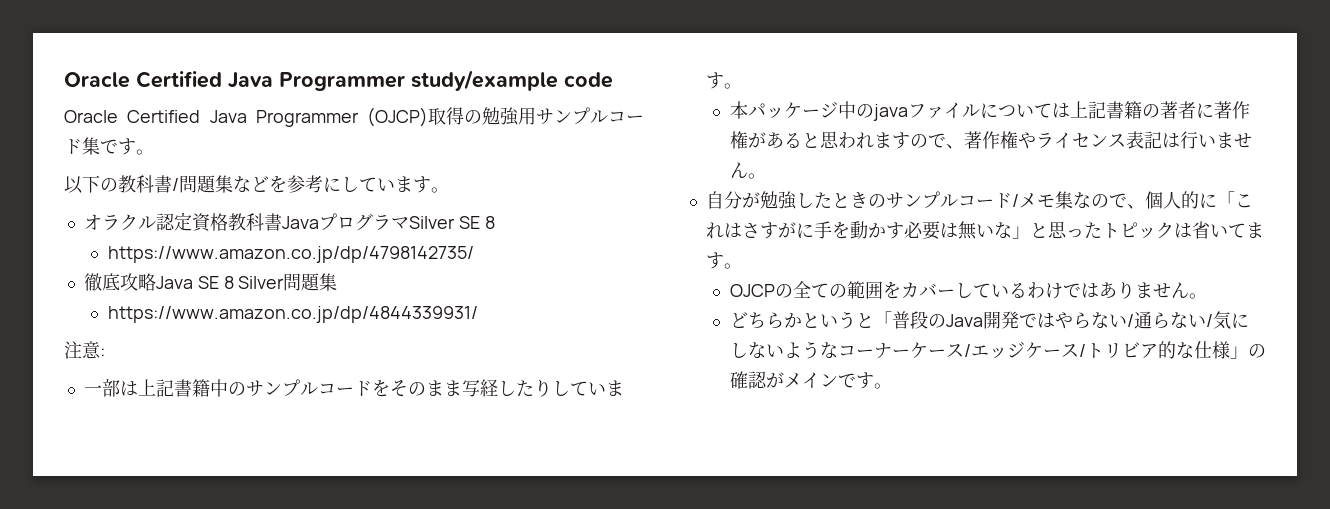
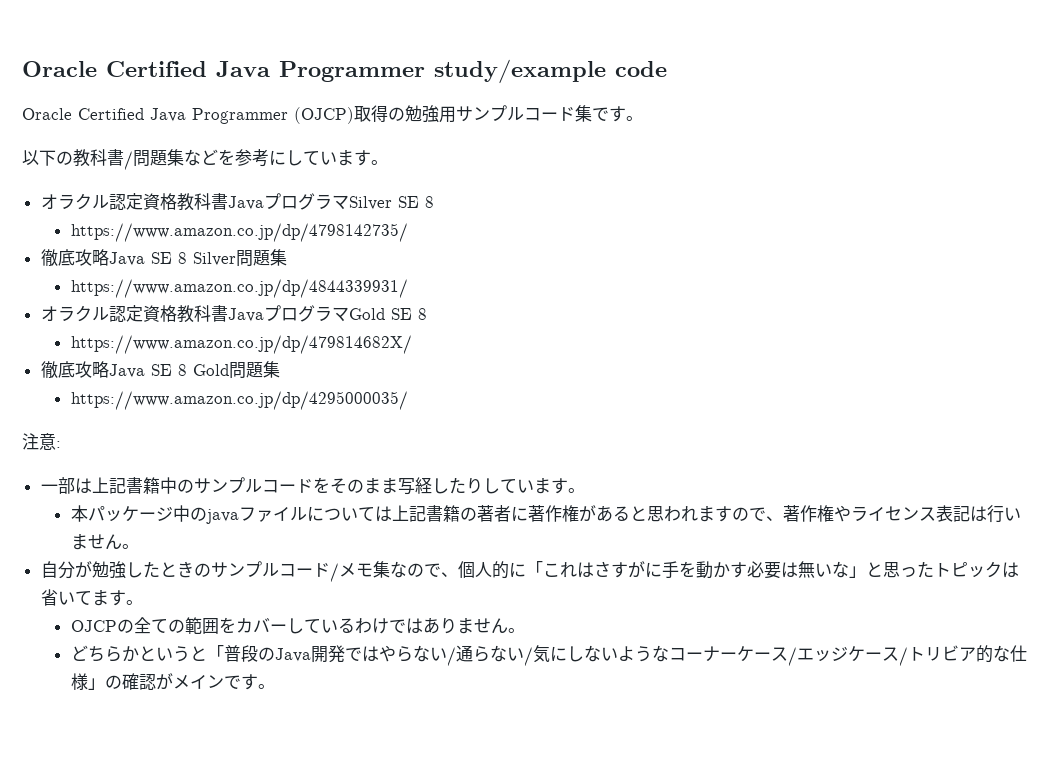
+ オラクル認定資格教科書JavaプログラマGold SE 8
+ https://www.amazon.co.jp/dp/479814682X/
+ 徹底攻略Java SE 8 Gold問題集
+ https://www.amazon.co.jp/dp/4295000035/

